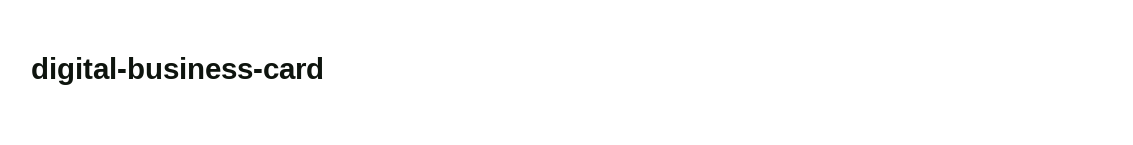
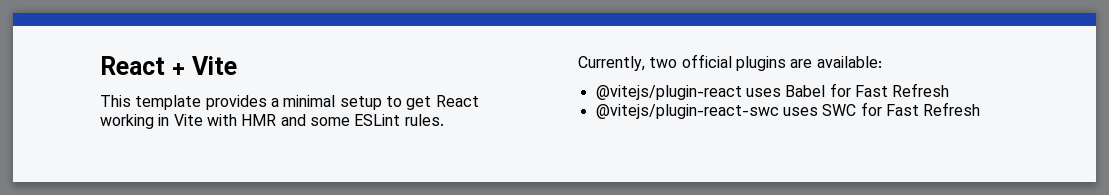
- digital-business-card
+ React + Vite
+ This template provides a minimal setup to get React working in Vite with HMR and some ESLint rules.
+ Currently, two official plugins are available:
+ @vitejs/plugin-react uses Babel for Fast Refresh
+ @vitejs/plugin-react-swc uses SWC for Fast Refresh

